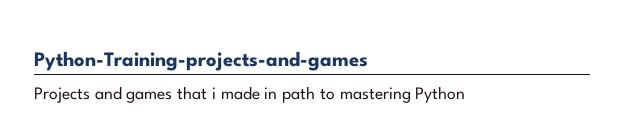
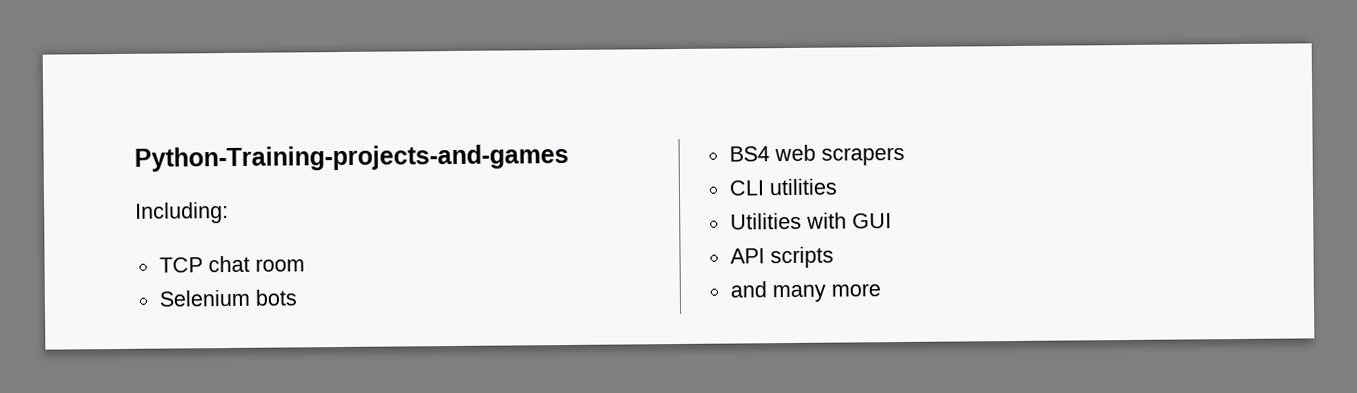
- Projects and games that i made in path to mastering Python
+ Including:
+ TCP chat room
+ Selenium bots
+ BS4 web scrapers
+ CLI utilities
+ Utilities with GUI
+ API scripts
+ and many more

